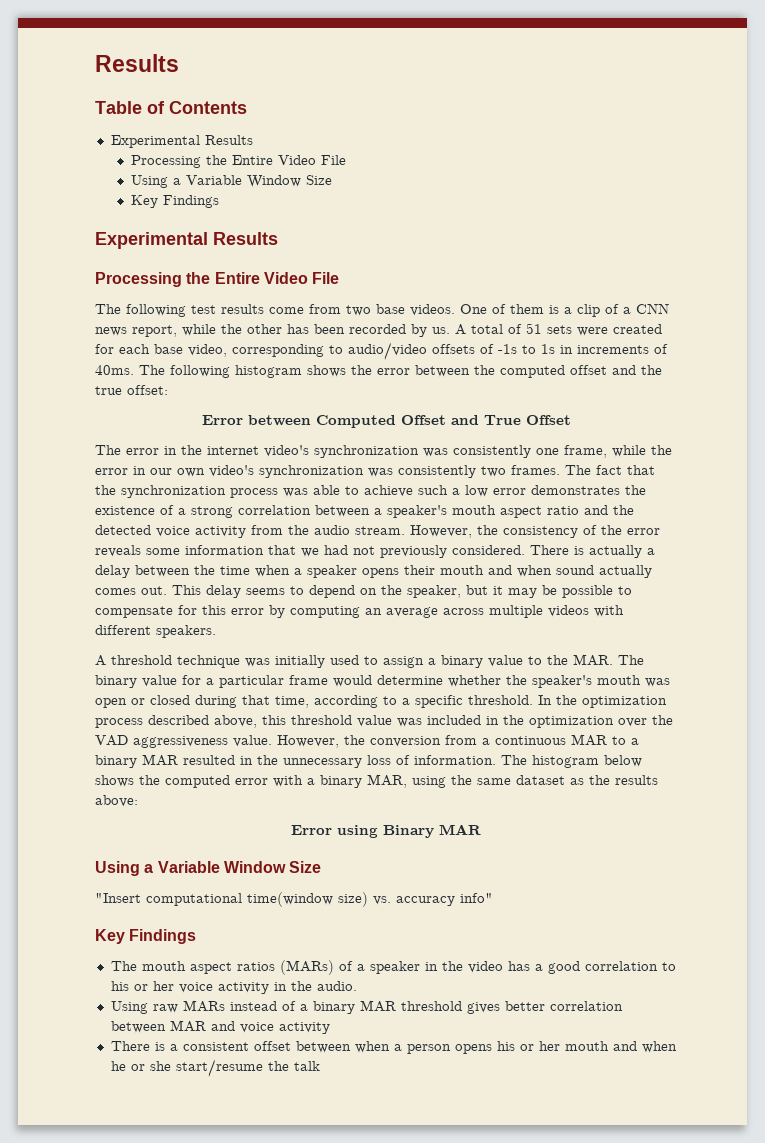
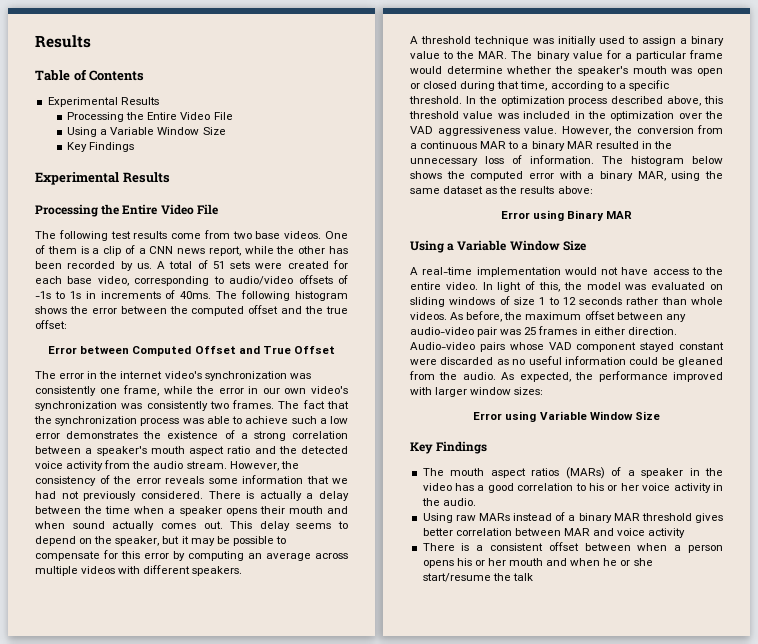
- "Insert computational time(window size) vs. accuracy info"
+ A real-time implementation would not have access to the entire video. In light of this, the model was evaluated on sliding windows of size 1 to 12 seconds rather than whole videos. As before, the maximum offset between any audio-video pair was 25 frames in either direction. Audio-video pairs whose VAD component stayed constant were discarded as no useful information could be gleaned from the audio. As expected, the performance improved with larger window sizes:
+ Error using Variable Window Size

